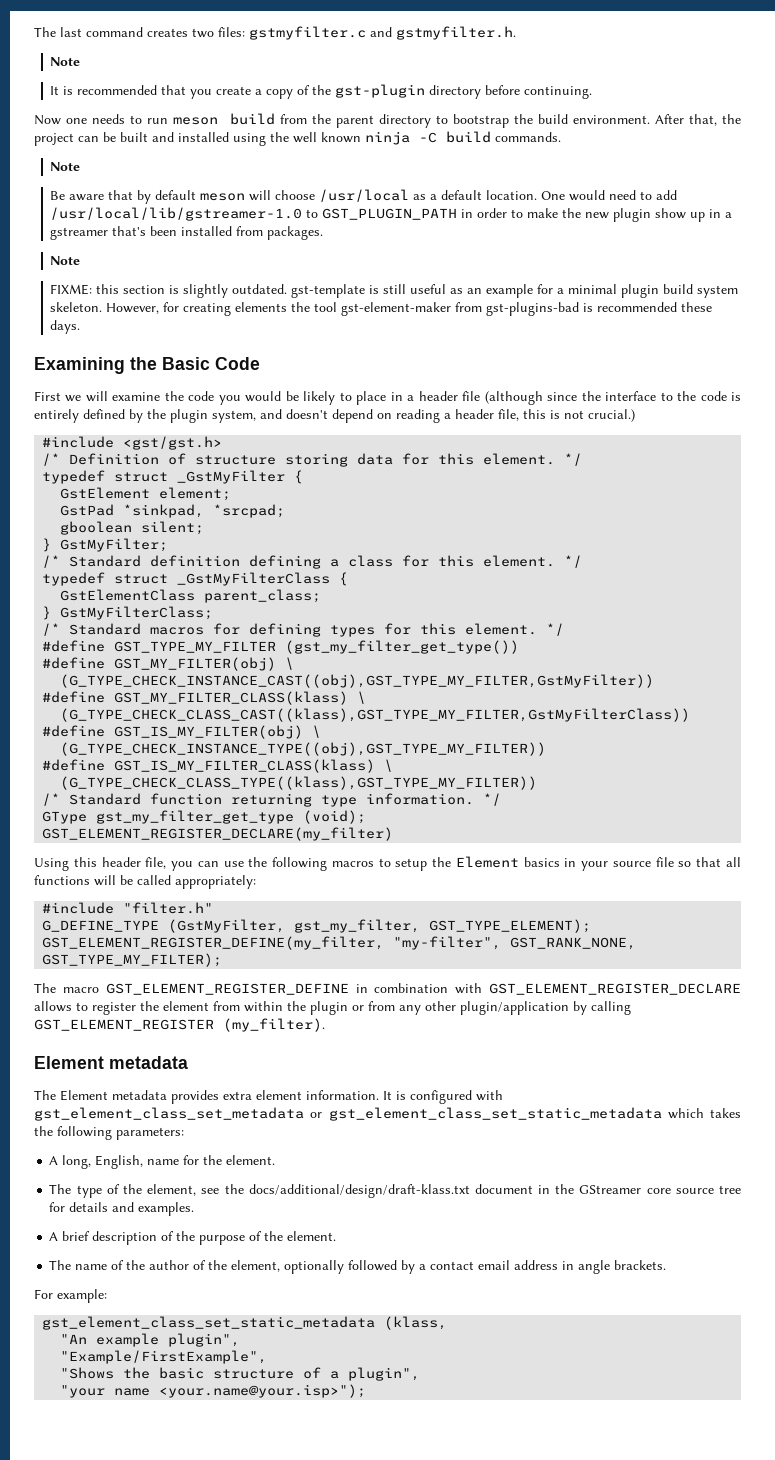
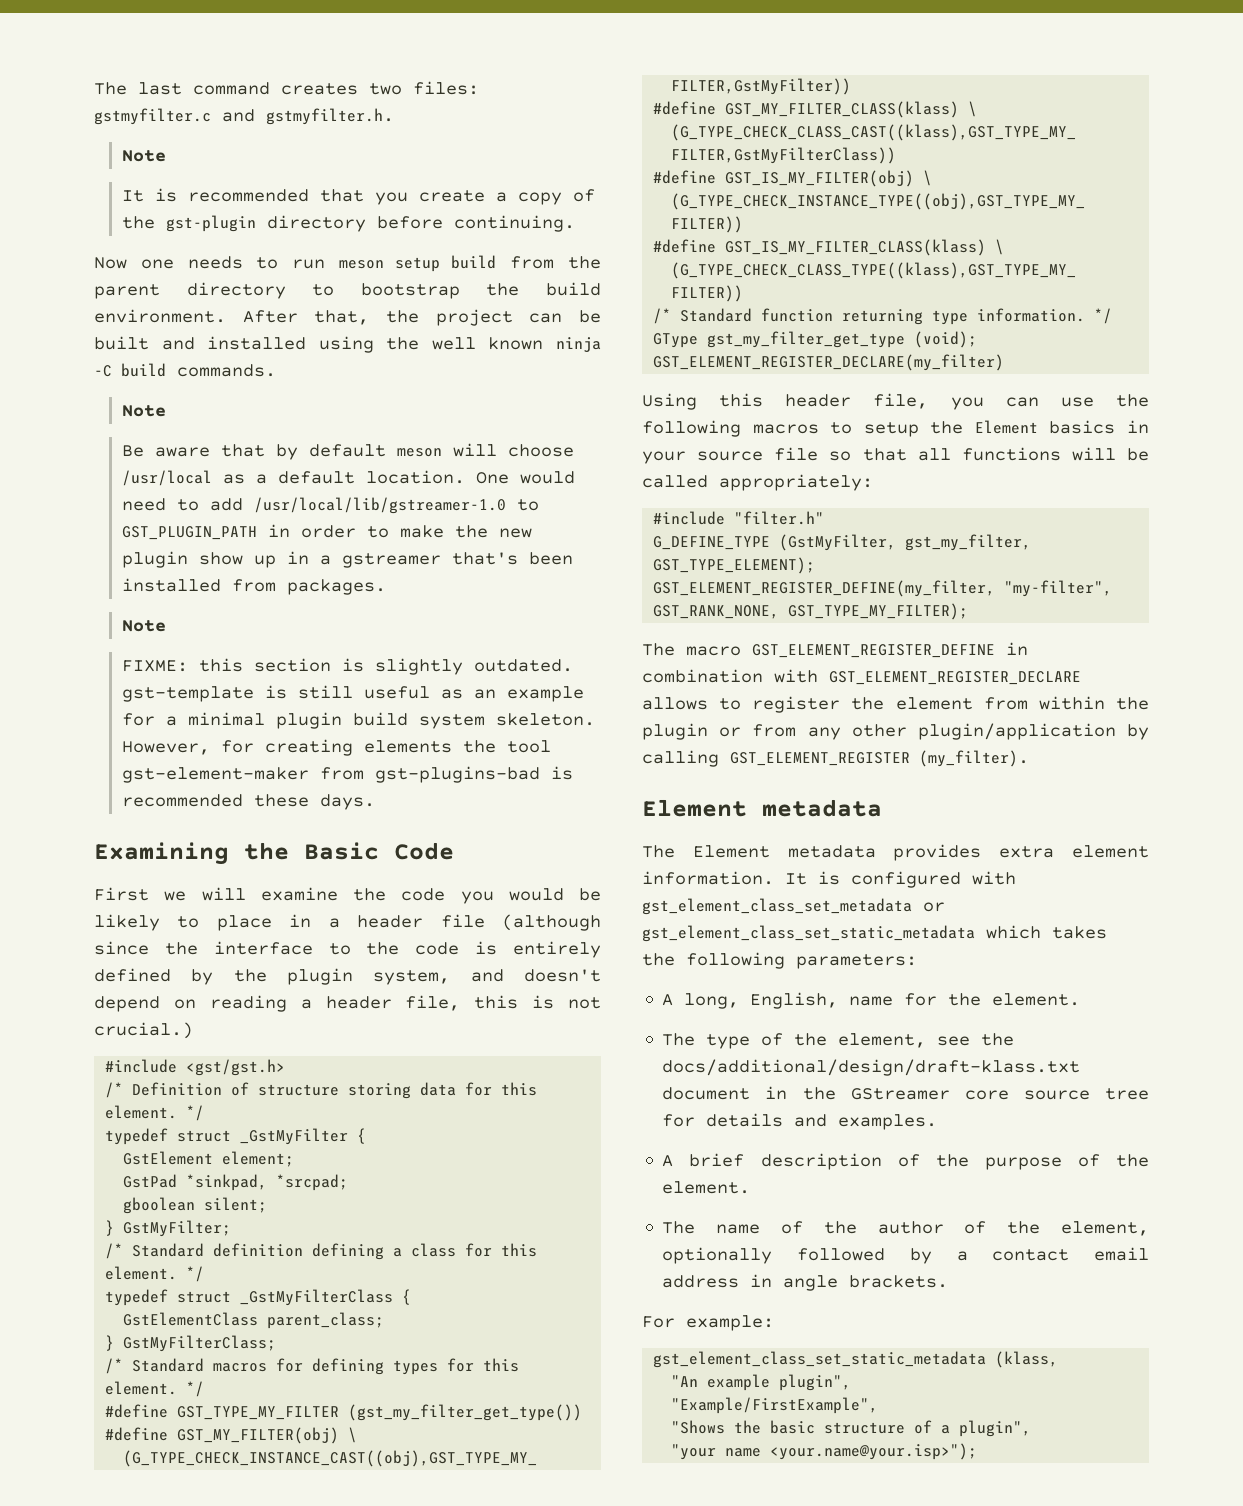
- Now one needs to run meson build from the parent directory to bootstrap the build environment.
+ Now one needs to run meson setup build from the parent directory to bootstrap the build environment.

